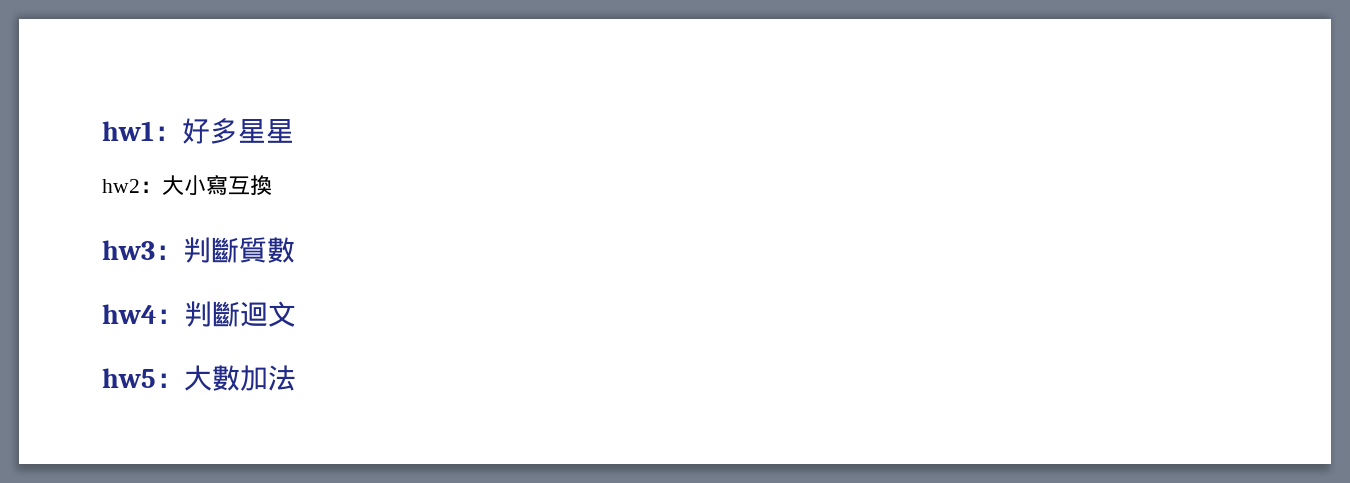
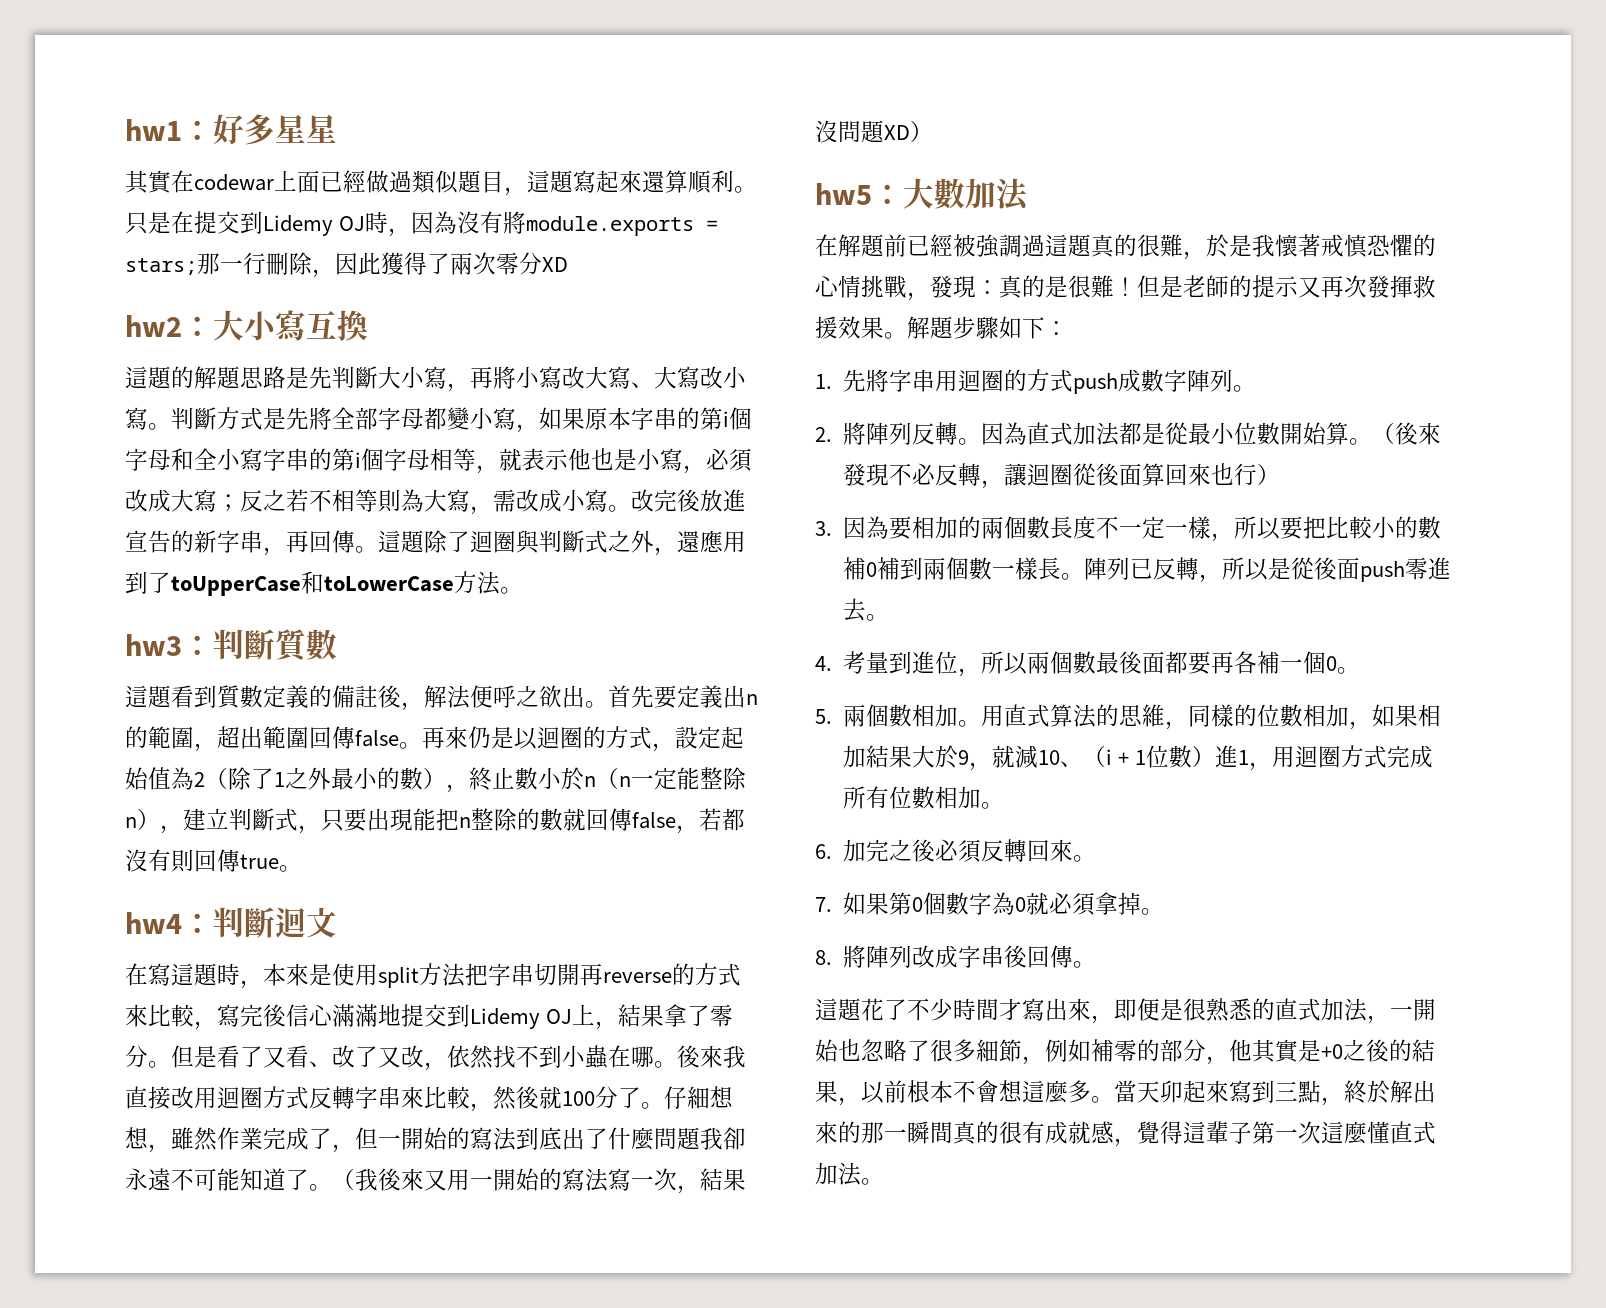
+ 其實在codewar上面已經做過類似題目，這題寫起來還算順利。只是在提交到Lidemy OJ時，因為沒有將module.exports = stars;那一行刪除，因此獲得了兩次零分XD
  hw2：大小寫互換
+ 這題的解題思路是先判斷大小寫，再將小寫改大寫、大寫改小寫。判斷方式是先將全部字母都變小寫，如果原本字串的第i個字母和全小寫字串的第i個字母相等，就表示他也是小寫，必須改成大寫；反之若不相等則為大寫，需改成小寫。改完後放進宣告的新字串，再回傳。這題除了迴圈與判斷式之外，還應用到了toUpperCase和toLowerCase方法。
  hw3：判斷質數
+ 這題看到質數定義的備註後，解法便呼之欲出。首先要定義出n的範圍，超出範圍回傳false。再來仍是以迴圈的方式，設定起始值為2（除了1之外最小的數），終止數小於n（n一定能整除n），建立判斷式，只要出現能把n整除的數就回傳false，若都沒有則回傳true。
  hw4：判斷迴文
+ 在寫這題時，本來是使用split方法把字串切開再reverse的方式來比較，寫完後信心滿滿地提交到Lidemy OJ上，結果拿了零分。但是看了又看、改了又改，依然找不到小蟲在哪。後來我直接改用迴圈方式反轉字串來比較，然後就100分了。仔細想想，雖然作業完成了，但一開始的寫法到底出了什麼問題我卻永遠不可能知道了。（我後來又用一開始的寫法寫一次，結果沒問題XD）
  hw5：大數加法
+ 在解題前已經被強調過這題真的很難，於是我懷著戒慎恐懼的心情挑戰，發現：真的是很難！但是老師的提示又再次發揮救援效果。解題步驟如下：
+ 1.先將字串用迴圈的方式push成數字陣列。
+ 2.將陣列反轉。因為直式加法都是從最小位數開始算。（後來發現不必反轉，讓迴圈從後面算回來也行）
+ 3.因為要相加的兩個數長度不一定一樣，所以要把比較小的數補0補到兩個數一樣長。陣列已反轉，所以是從後面push零進去。
+ 4.考量到進位，所以兩個數最後面都要再各補一個0。
+ 5.兩個數相加。用直式算法的思維，同樣的位數相加，如果相加結果大於9，就減10、（i + 1位數）進1，用迴圈方式完成所有位數相加。
+ 6.加完之後必須反轉回來。
+ 7.如果第0個數字為0就必須拿掉。
+ 8.將陣列改成字串後回傳。
+ 這題花了不少時間才寫出來，即便是很熟悉的直式加法，一開始也忽略了很多細節，例如補零的部分，他其實是+0之後的結果，以前根本不會想這麼多。當天卯起來寫到三點，終於解出來的那一瞬間真的很有成就感，覺得這輩子第一次這麼懂直式加法。

